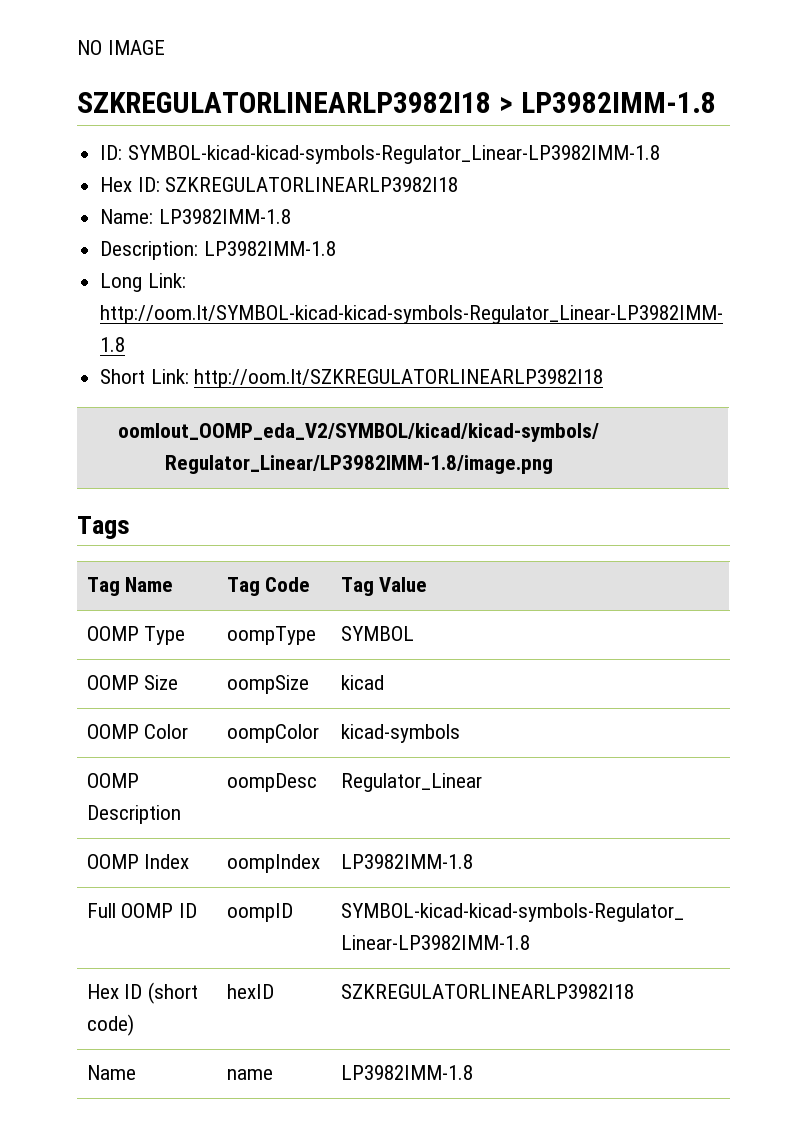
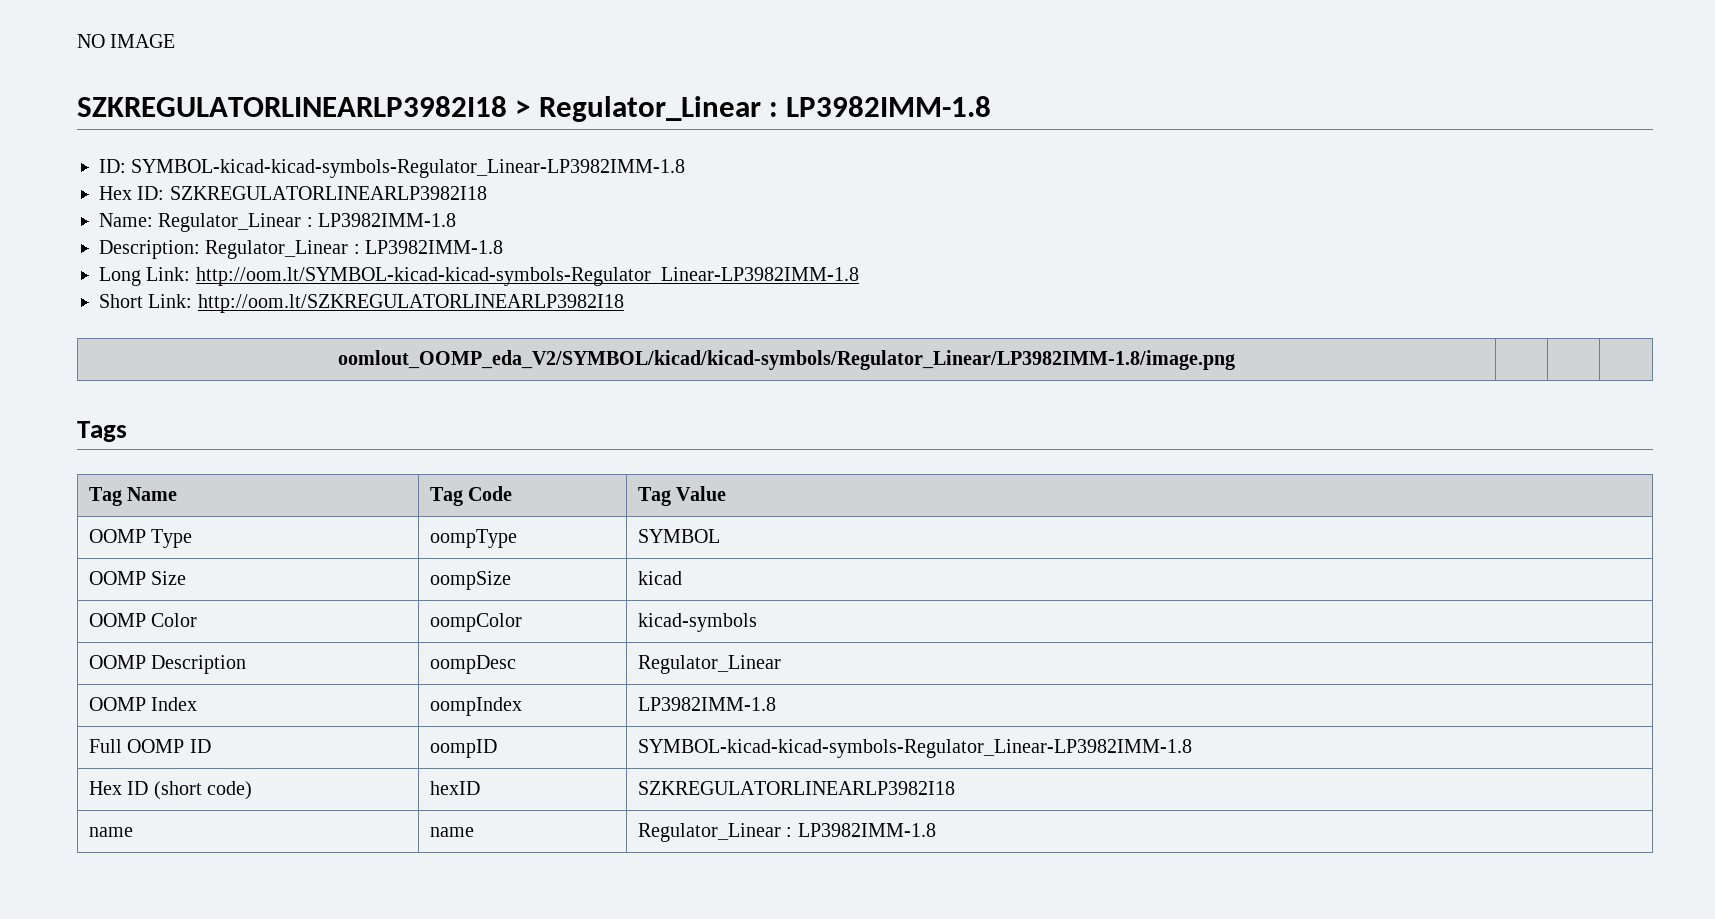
- SZKREGULATORLINEARLP3982I18 > LP3982IMM-1.8
+ SZKREGULATORLINEARLP3982I18 > Regulator_Linear : LP3982IMM-1.8
- Name: LP3982IMM-1.8
+ Name: Regulator_Linear : LP3982IMM-1.8
- Description: LP3982IMM-1.8
+ Description: Regulator_Linear : LP3982IMM-1.8
- Name | name | LP3982IMM-1.8
+ name | name | Regulator_Linear : LP3982IMM-1.8

